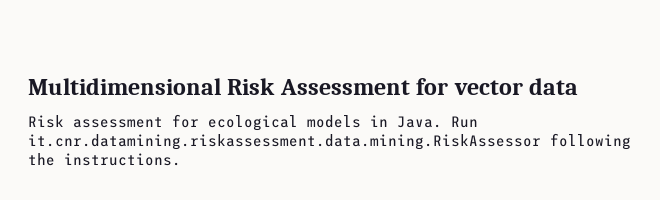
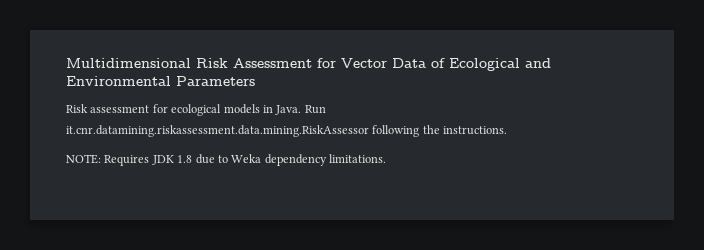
- Multidimensional Risk Assessment for vector data
+ Multidimensional Risk Assessment for Vector Data of Ecological and Environmental Parameters
+ NOTE: Requires JDK 1.8 due to Weka dependency limitations.

